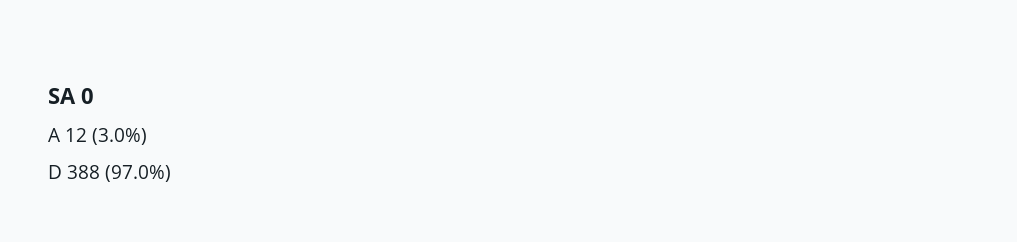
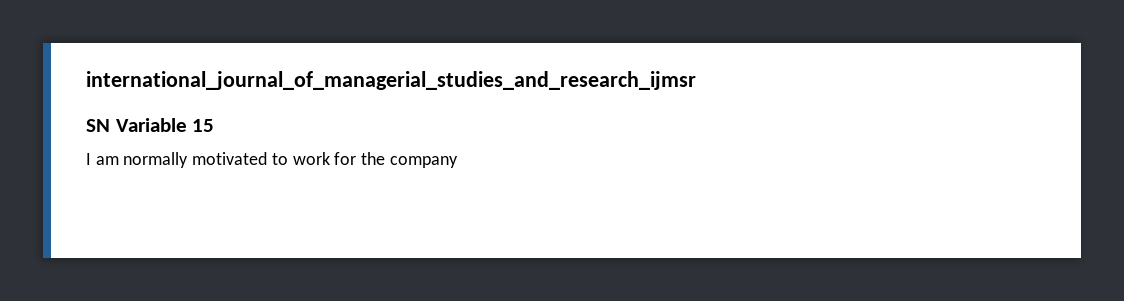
- SA 0
- A 12 (3.0%)
- D 388 (97.0%)
+ international_journal_of_managerial_studies_and_research_ijmsr
+ SN Variable 15
+ I am normally motivated to work for the company

